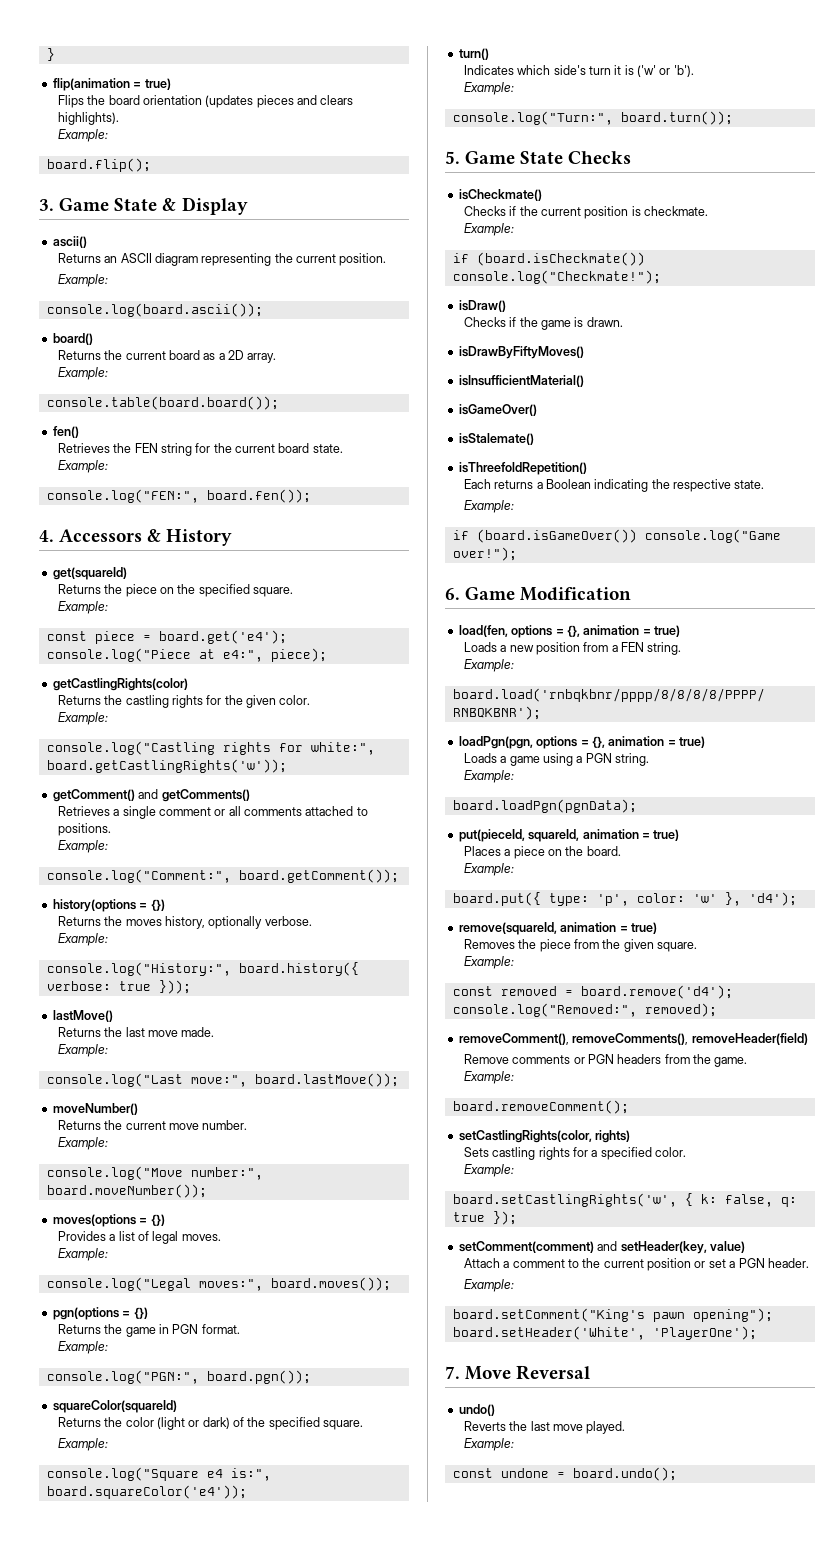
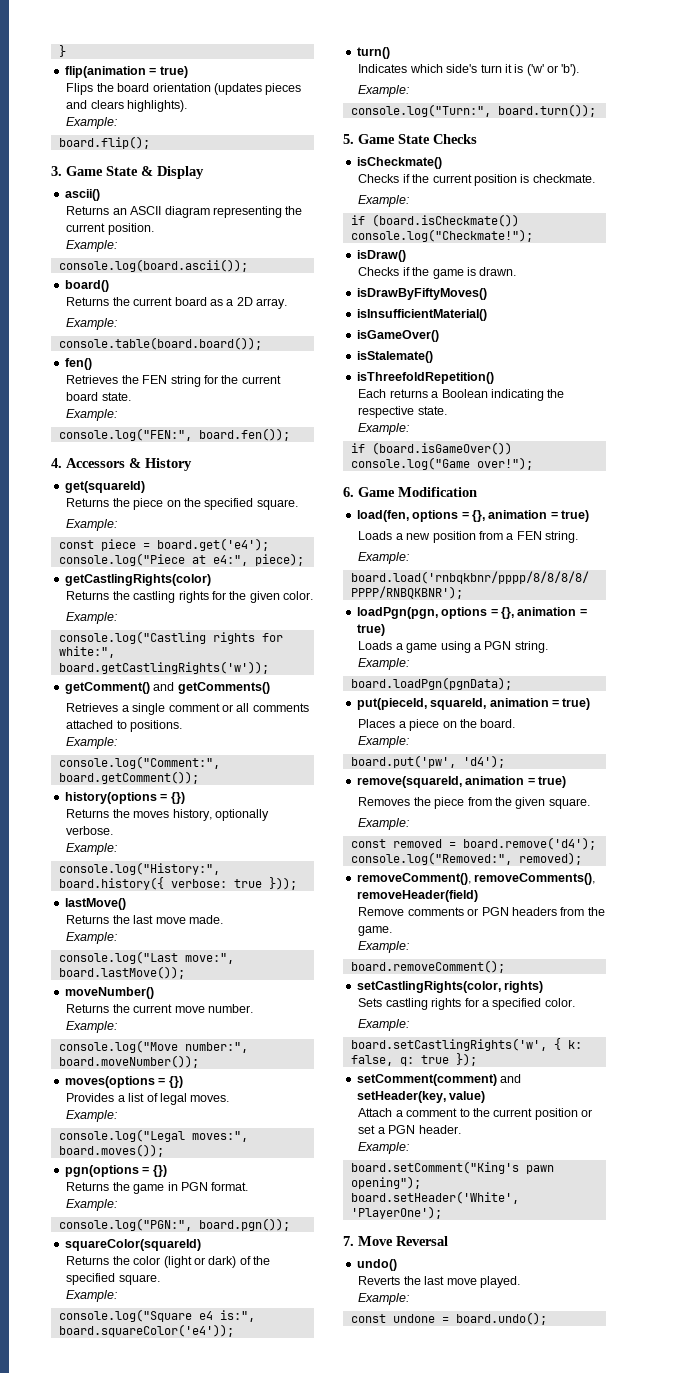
- board.put({ type: 'p', color: 'w' }, 'd4');
+ board.put('pw', 'd4');

